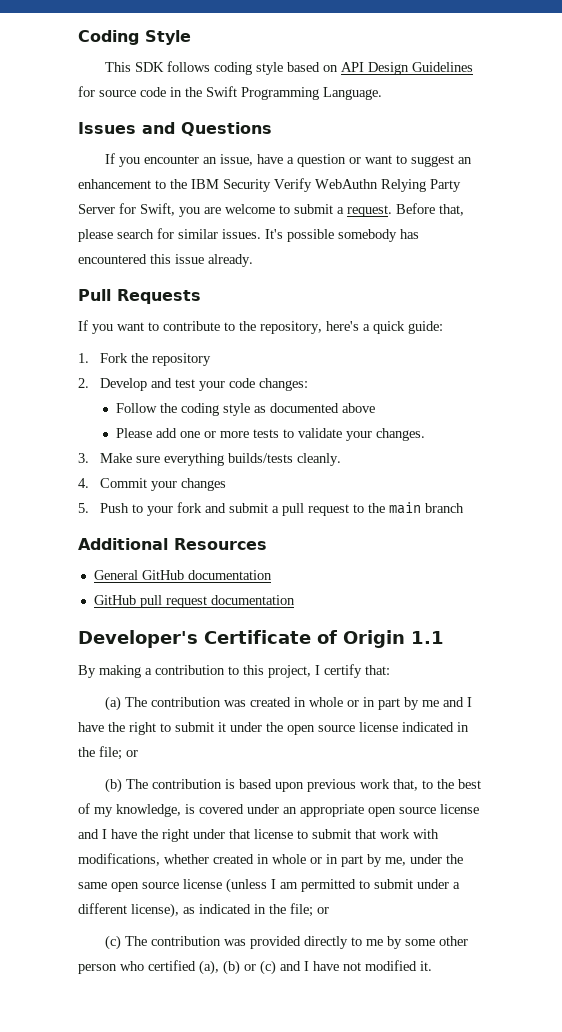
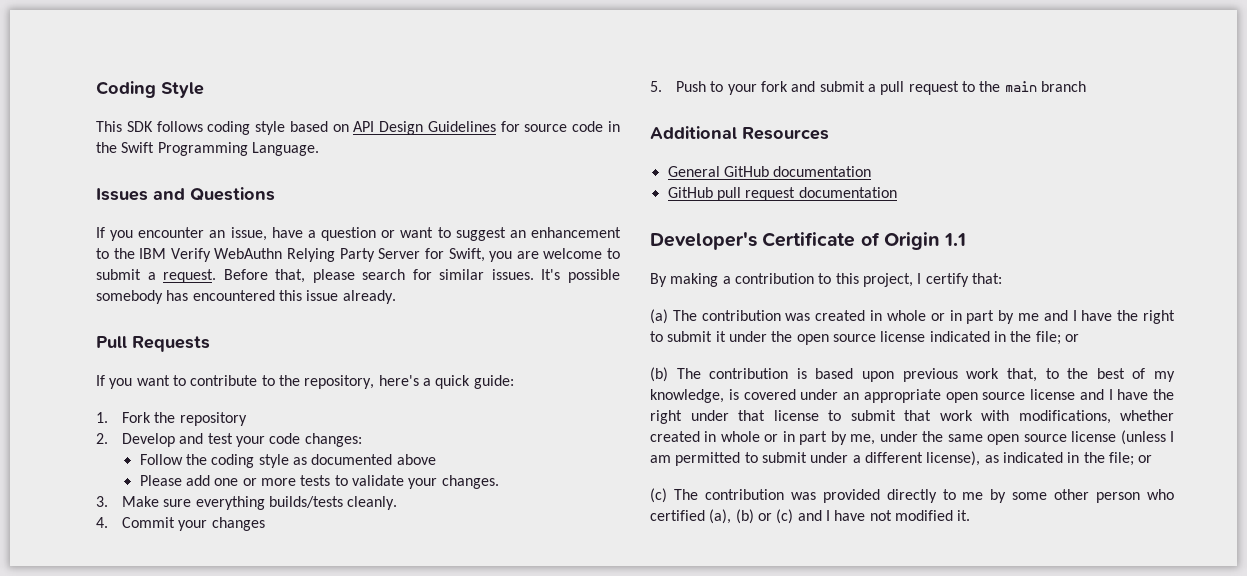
- If you encounter an issue, have a question or want to suggest an enhancement to the IBM Security Verify WebAuthn Relying Party Server for Swift, you are welcome to submit a request.
+ If you encounter an issue, have a question or want to suggest an enhancement to the IBM Verify WebAuthn Relying Party Server for Swift, you are welcome to submit a request.

